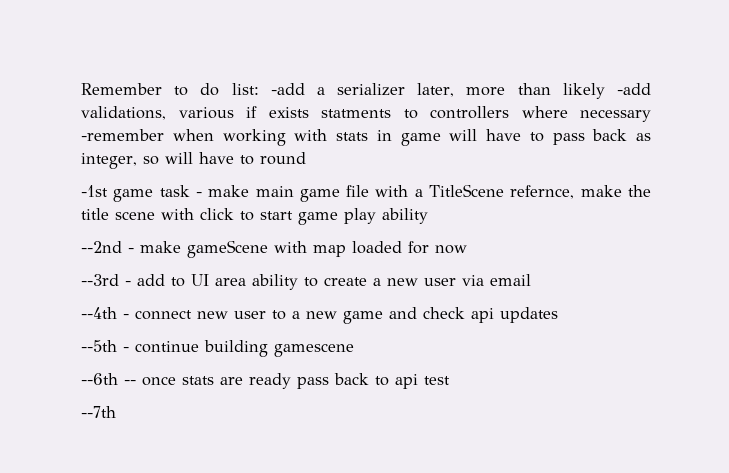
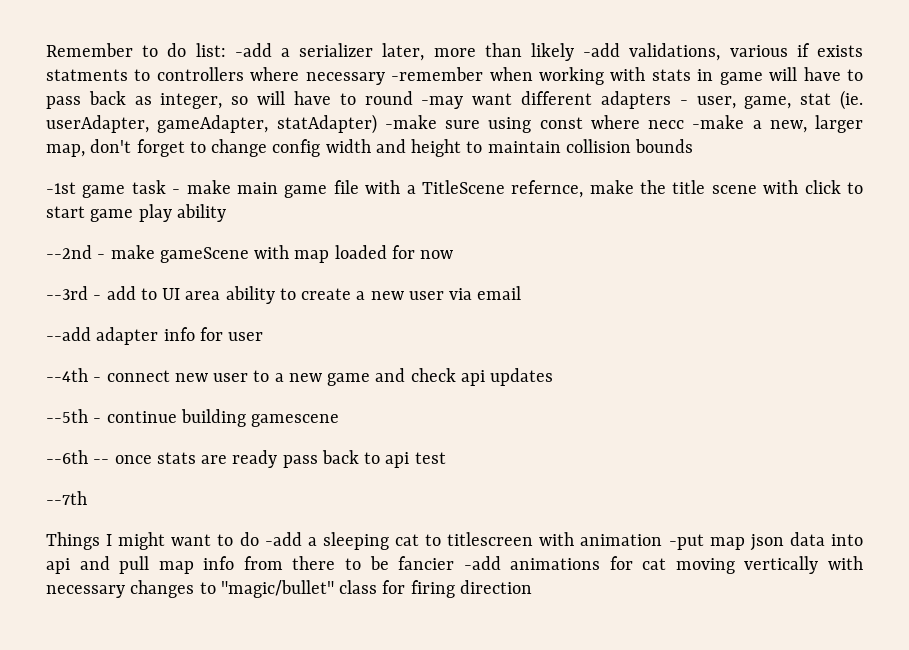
- Remember to do list: -add a serializer later, more than likely -add validations, various if exists statments to controllers where necessary -remember when working with stats in game will have to pass back as integer, so will have to round
+ Remember to do list: -add a serializer later, more than likely -add validations, various if exists statments to controllers where necessary -remember when working with stats in game will have to pass back as integer, so will have to round -may want different adapters - user, game, stat (ie. userAdapter, gameAdapter, statAdapter) -make sure using const where necc -make a new, larger map, don't forget to change config width and height to maintain collision bounds
+ --add adapter info for user
+ Things I might want to do -add a sleeping cat to titlescreen with animation -put map json data into api and pull map info from there to be fancier -add animations for cat moving vertically with necessary changes to "magic/bullet" class for firing direction

